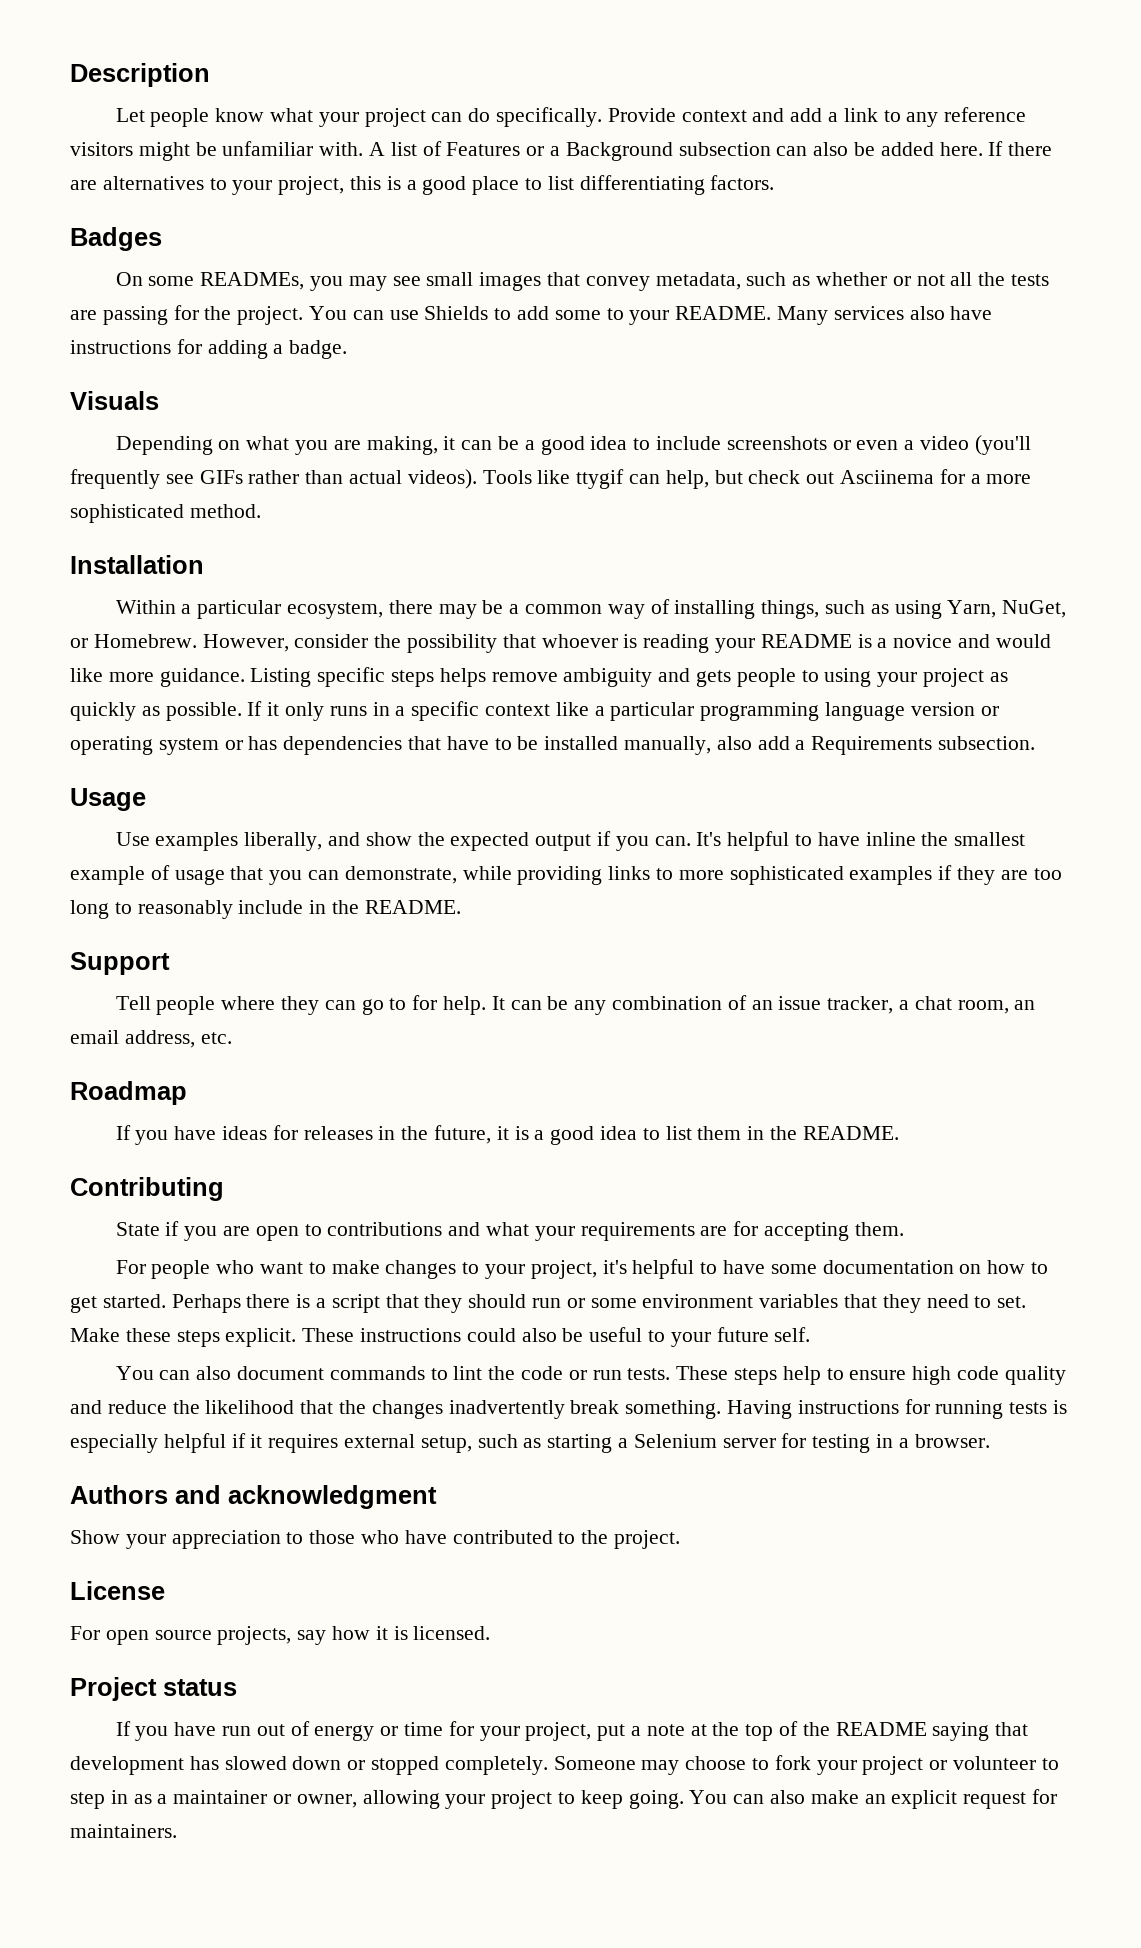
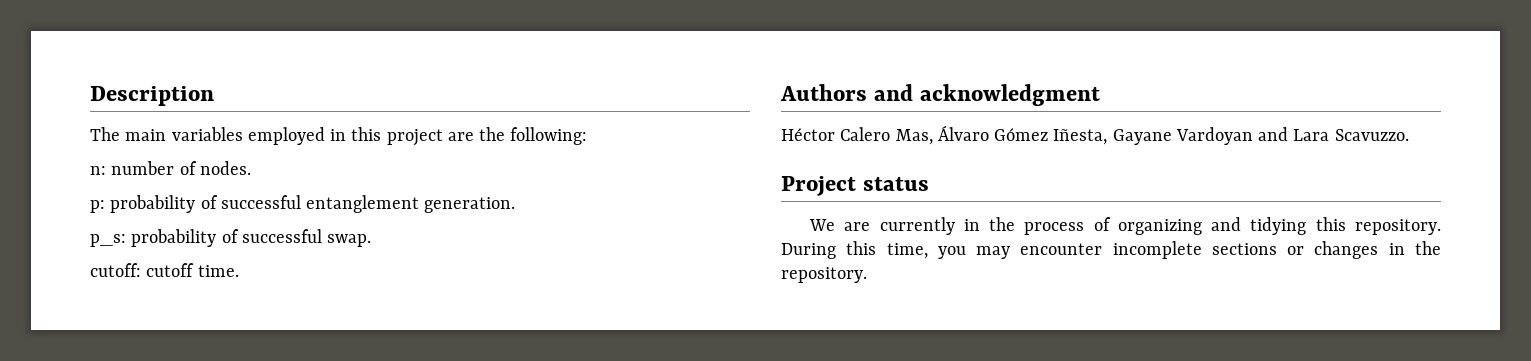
- Let people know what your project can do specifically. Provide context and add a link to any reference visitors might be unfamiliar with. A list of Features or a Background subsection can also be added here. If there are alternatives to your project, this is a good place to list differentiating factors.
- Badges
- On some READMEs, you may see small images that convey metadata, such as whether or not all the tests are passing for the project. You can use Shields to add some to your README. Many services also have instructions for adding a badge.
- Visuals
- Depending on what you are making, it can be a good idea to include screenshots or even a video (you'll frequently see GIFs rather than actual videos). Tools like ttygif can help, but check out Asciinema for a more sophisticated method.
- Installation
- Within a particular ecosystem, there may be a common way of installing things, such as using Yarn, NuGet, or Homebrew. However, consider the possibility that whoever is reading your README is a novice and would like more guidance. Listing specific steps helps remove ambiguity and gets people to using your project as quickly as possible. If it only runs in a specific context like a particular programming language version or operating system or has dependencies that have to be installed manually, also add a Requirements subsection.
- Usage
- Use examples liberally, and show the expected output if you can. It's helpful to have inline the smallest example of usage that you can demonstrate, while providing links to more sophisticated examples if they are too long to reasonably include in the README.
- Support
- Tell people where they can go to for help. It can be any combination of an issue tracker, a chat room, an email address, etc.
- Roadmap
- If you have ideas for releases in the future, it is a good idea to list them in the README.
- Contributing
- State if you are open to contributions and what your requirements are for accepting them.
- For people who want to make changes to your project, it's helpful to have some documentation on how to get started. Perhaps there is a script that they should run or some environment variables that they need to set. Make these steps explicit. These instructions could also be useful to your future self.
- You can also document commands to lint the code or run tests. These steps help to ensure high code quality and reduce the likelihood that the changes inadvertently break something. Having instructions for running tests is especially helpful if it requires external setup, such as starting a Selenium server for testing in a browser.
+ The main variables employed in this project are the following:
+ n: number of nodes.
+ p: probability of successful entanglement generation.
+ p_s: probability of successful swap.
+ cutoff: cutoff time.
  Authors and acknowledgment
- Show your appreciation to those who have contributed to the project.
- License
- For open source projects, say how it is licensed.
+ Héctor Calero Mas, Álvaro Gómez Iñesta, Gayane Vardoyan and Lara Scavuzzo.
  Project status
- If you have run out of energy or time for your project, put a note at the top of the README saying that development has slowed down or stopped completely. Someone may choose to fork your project or volunteer to step in as a maintainer or owner, allowing your project to keep going. You can also make an explicit request for maintainers.
+ We are currently in the process of organizing and tidying this repository. During this time, you may encounter incomplete sections or changes in the repository.

